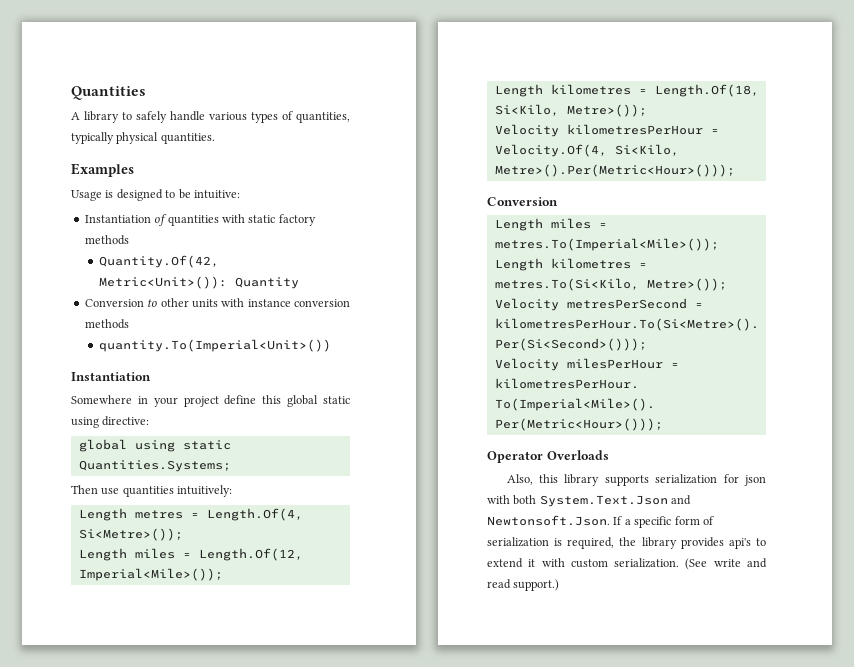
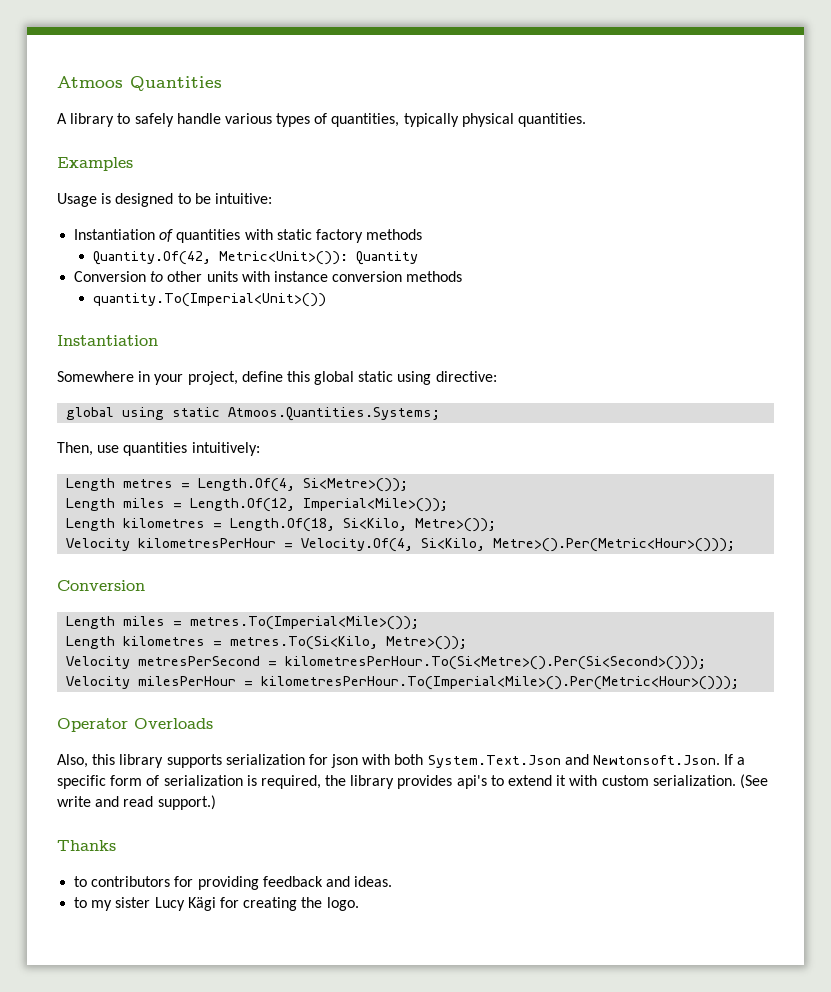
- Quantities
+ Atmoos Quantities
- Somewhere in your project define this global static using directive:
+ Somewhere in your project, define this global static using directive:
- global using static Quantities.Systems;
- Then use quantities intuitively:
+ global using static Atmoos.Quantities.Systems;
+ Then, use quantities intuitively:
+ Thanks
+ to contributors for providing feedback and ideas.
+ to my sister Lucy Kägi for creating the logo.

